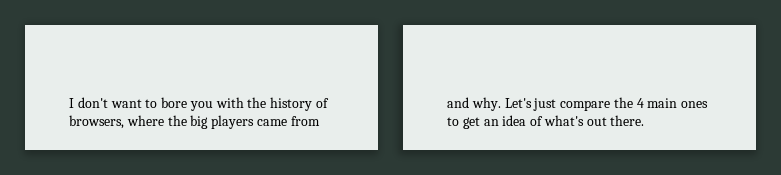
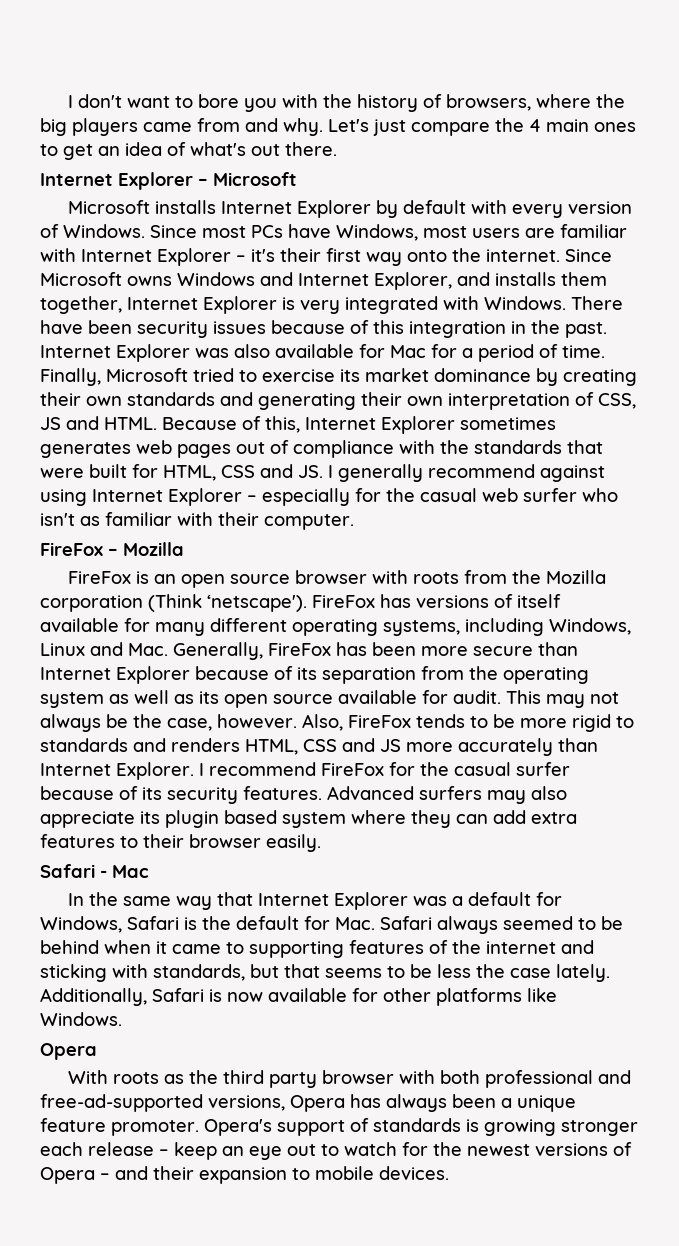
+ Internet Explorer – Microsoft
+ Microsoft installs Internet Explorer by default with every version of Windows. Since most PCs have Windows, most users are familiar with Internet Explorer – it's their first way onto the internet. Since Microsoft owns Windows and Internet Explorer, and installs them together, Internet Explorer is very integrated with Windows. There have been security issues because of this integration in the past. Internet Explorer was also available for Mac for a period of time. Finally, Microsoft tried to exercise its market dominance by creating their own standards and generating their own interpretation of CSS, JS and HTML. Because of this, Internet Explorer sometimes generates web pages out of compliance with the standards that were built for HTML, CSS and JS. I generally recommend against using Internet Explorer – especially for the casual web surfer who isn't as familiar with their computer.
+ FireFox – Mozilla
+ FireFox is an open source browser with roots from the Mozilla corporation (Think ‘netscape'). FireFox has versions of itself available for many different operating systems, including Windows, Linux and Mac. Generally, FireFox has been more secure than Internet Explorer because of its separation from the operating system as well as its open source available for audit. This may not always be the case, however. Also, FireFox tends to be more rigid to standards and renders HTML, CSS and JS more accurately than Internet Explorer. I recommend FireFox for the casual surfer because of its security features. Advanced surfers may also appreciate its plugin based system where they can add extra features to their browser easily.
+ Safari - Mac
+ In the same way that Internet Explorer was a default for Windows, Safari is the default for Mac. Safari always seemed to be behind when it came to supporting features of the internet and sticking with standards, but that seems to be less the case lately. Additionally, Safari is now available for other platforms like Windows.
+ Opera
+ With roots as the third party browser with both professional and free-ad-supported versions, Opera has always been a unique feature promoter. Opera's support of standards is growing stronger each release – keep an eye out to watch for the newest versions of Opera – and their expansion to mobile devices.

